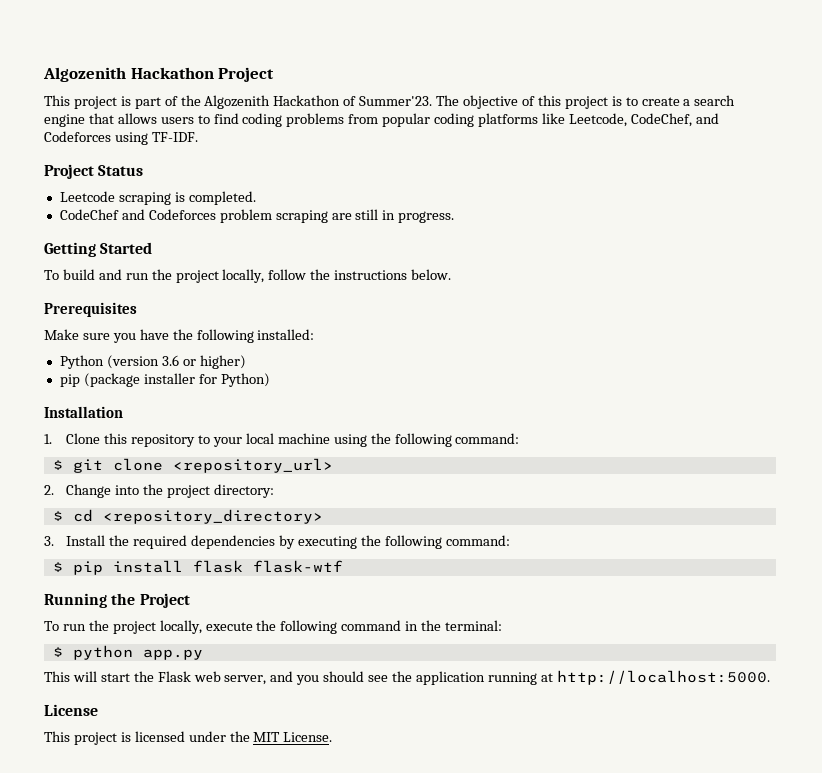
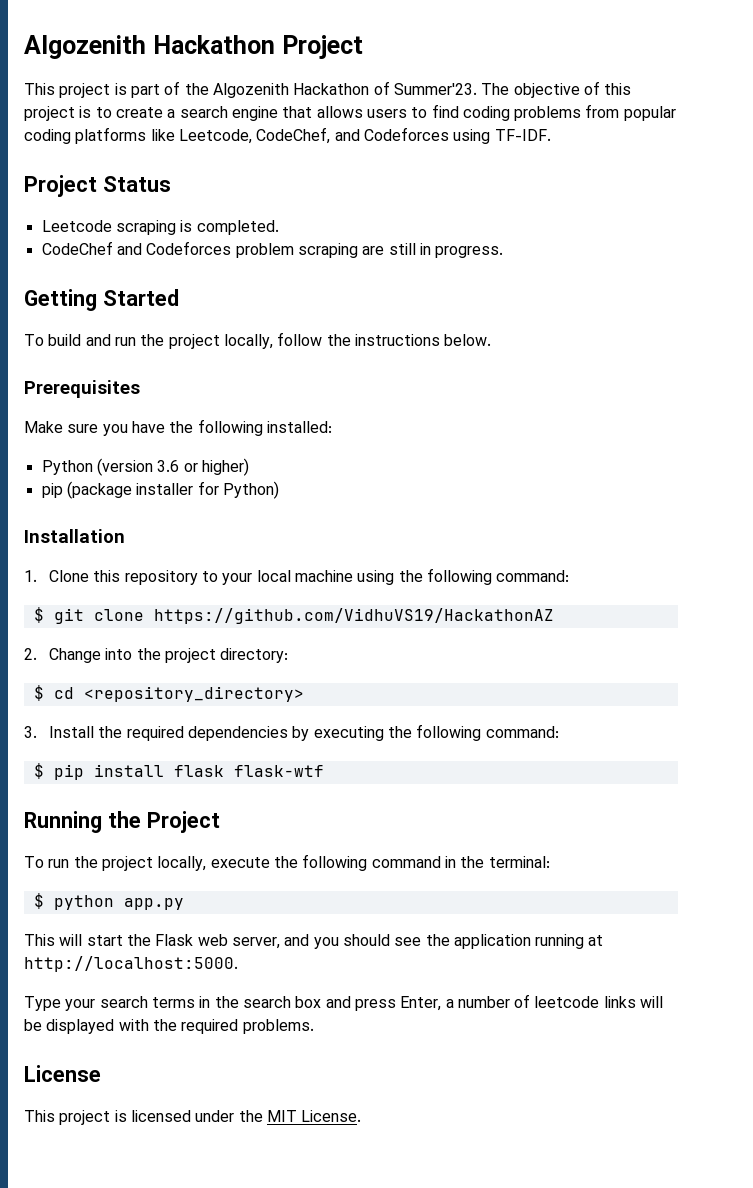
- $ git clone <repository_url>
+ $ git clone https://github.com/VidhuVS19/HackathonAZ
+ Type your search terms in the search box and press Enter, a number of leetcode links will be displayed with the required problems.

